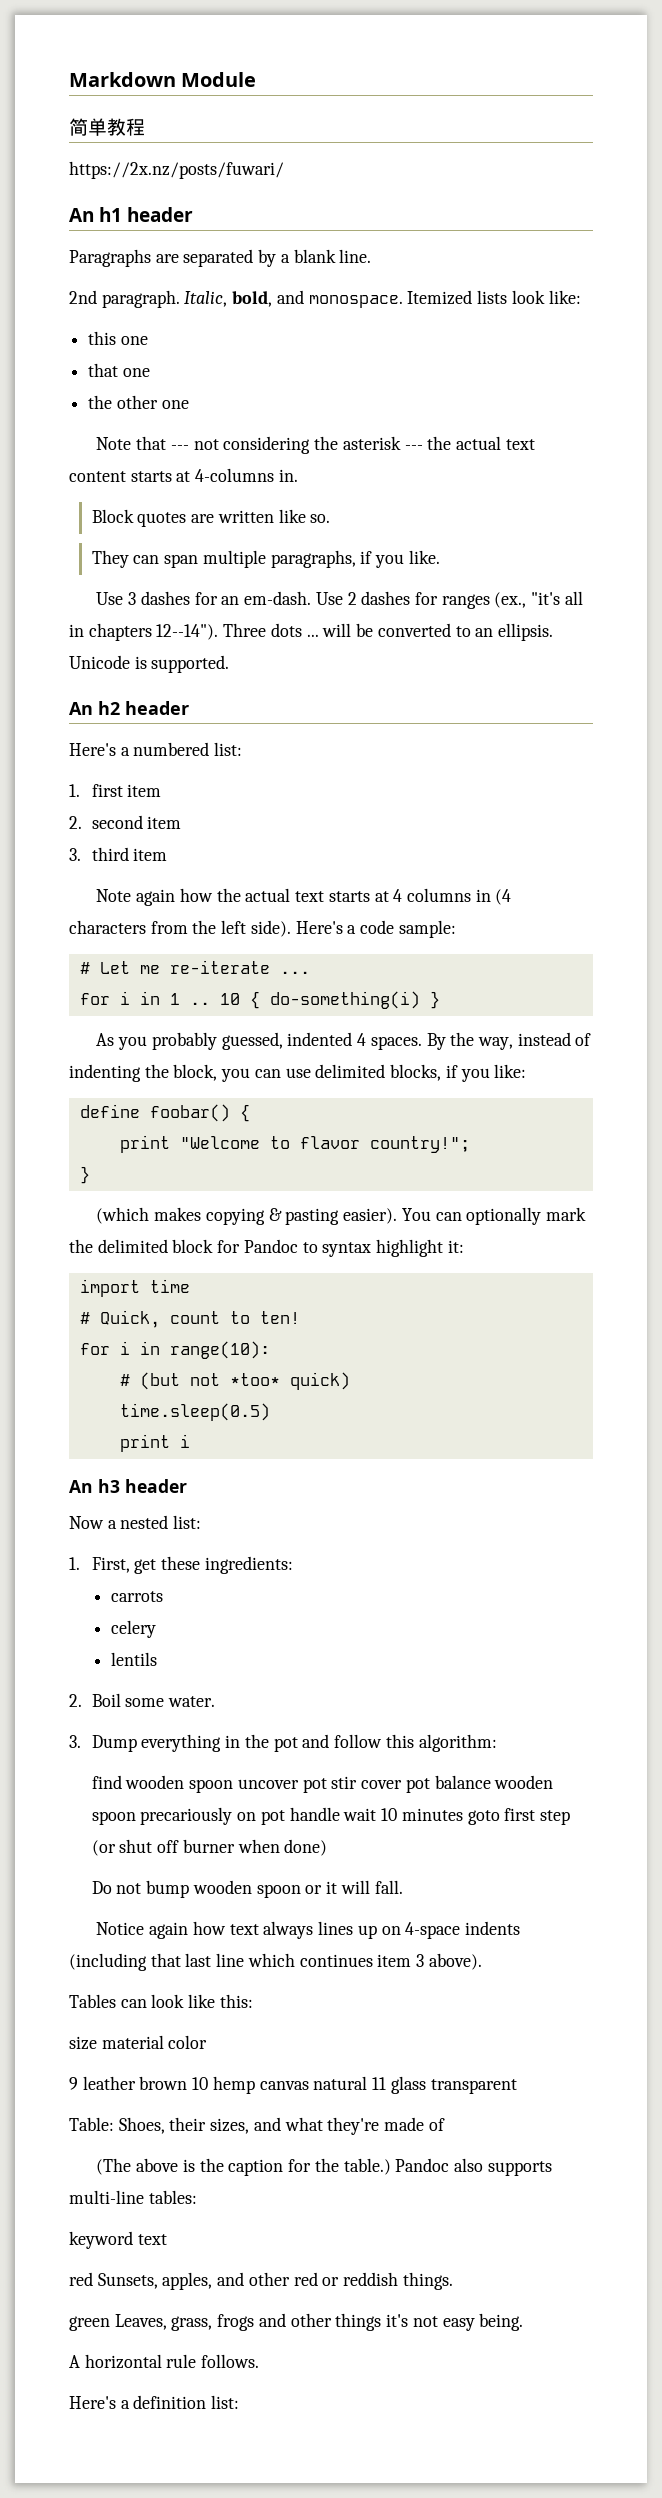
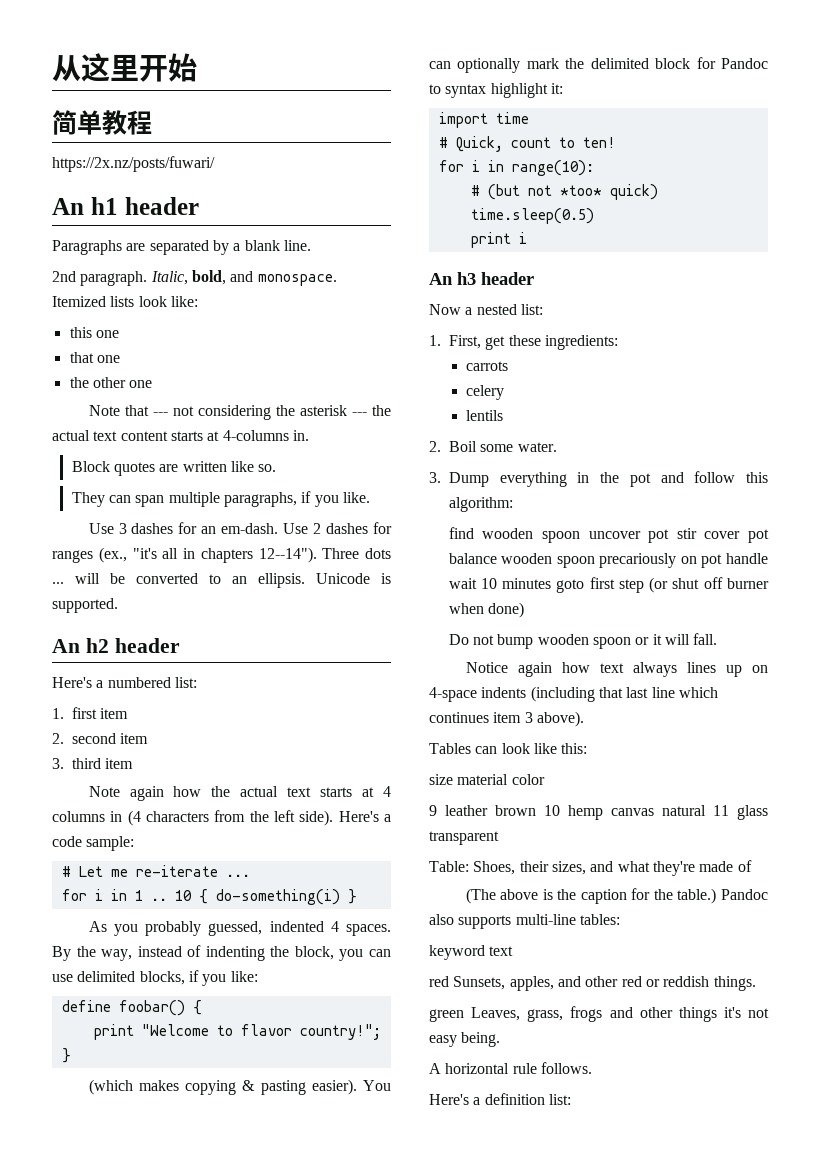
- Markdown Module
+ 从这里开始

